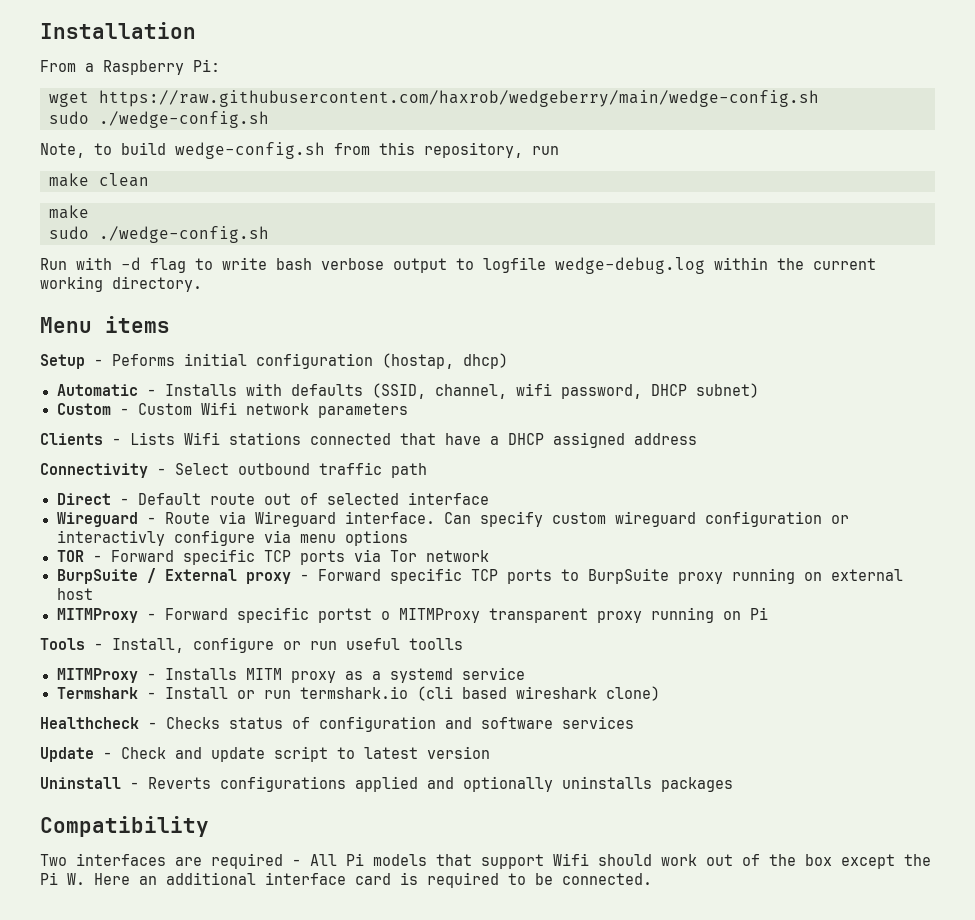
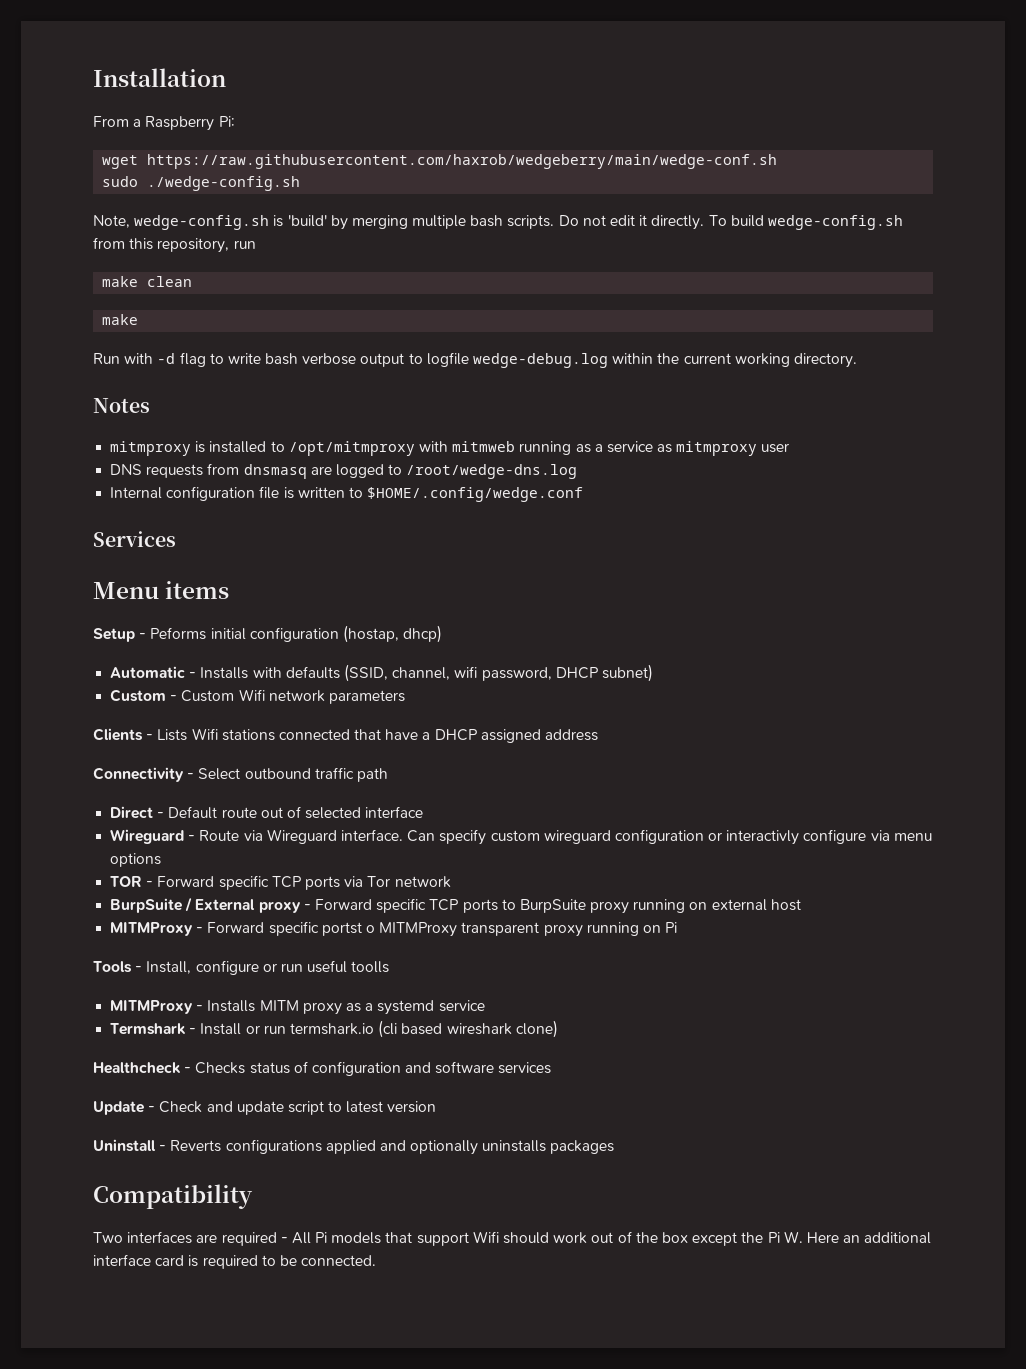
- wget https://raw.githubusercontent.com/haxrob/wedgeberry/main/wedge-config.sh
+ wget https://raw.githubusercontent.com/haxrob/wedgeberry/main/wedge-conf.sh
- Note, to build wedge-config.sh from this repository, run
+ Note, wedge-config.sh is 'build' by merging multiple bash scripts. Do not edit it directly. To build wedge-config.sh from this repository, run
  make clean
  make
- sudo ./wedge-config.sh
+ Notes
+ mitmproxy is installed to /opt/mitmproxy with mitmweb running as a service as mitmproxy user
+ DNS requests from dnsmasq are logged to /root/wedge-dns.log
+ Internal configuration file is written to $HOME/.config/wedge.conf
+ Services

